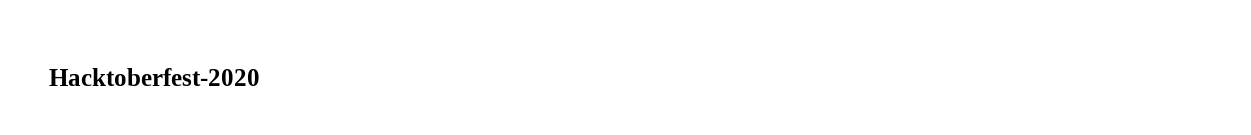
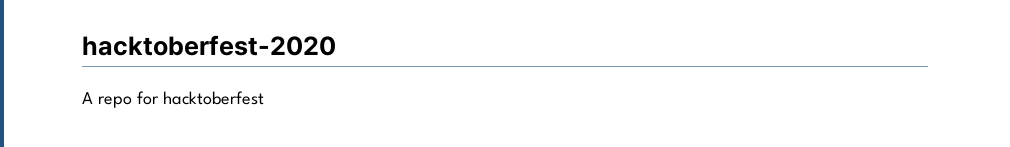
- Hacktoberfest-2020
+ hacktoberfest-2020
+ A repo for hacktoberfest

